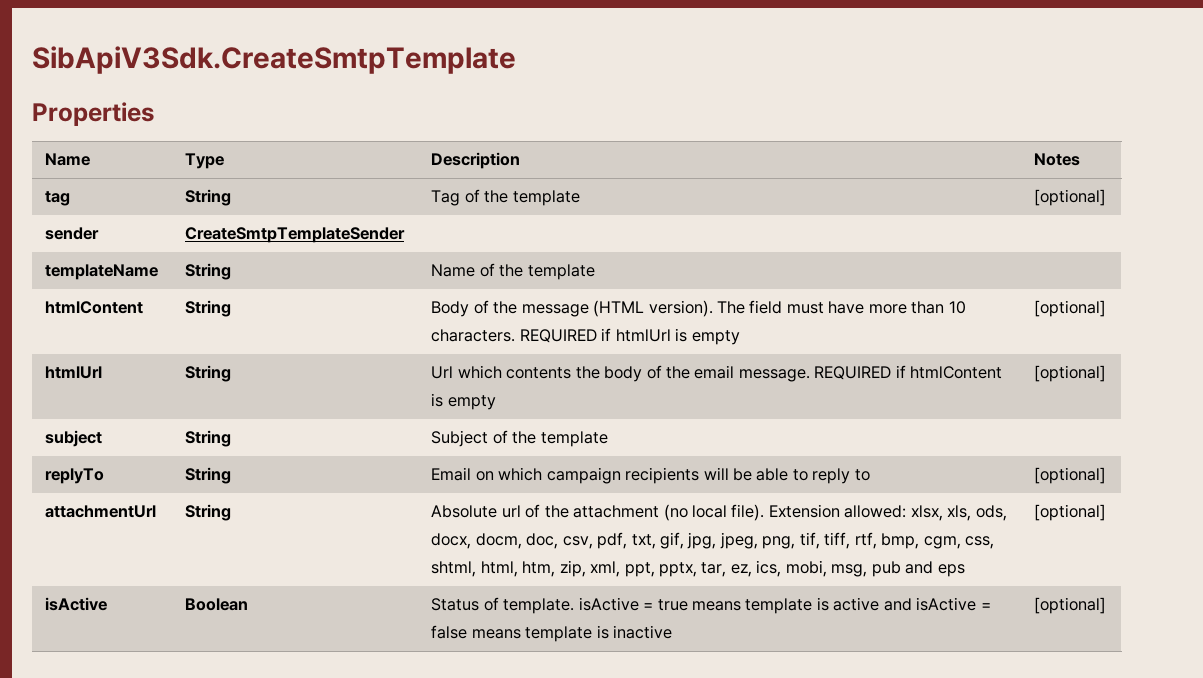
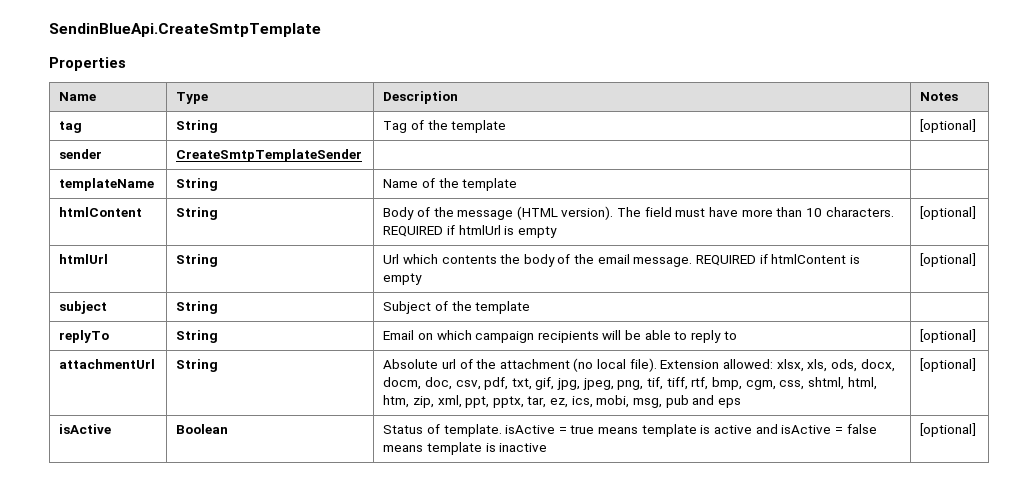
- SibApiV3Sdk.CreateSmtpTemplate
+ SendinBlueApi.CreateSmtpTemplate

